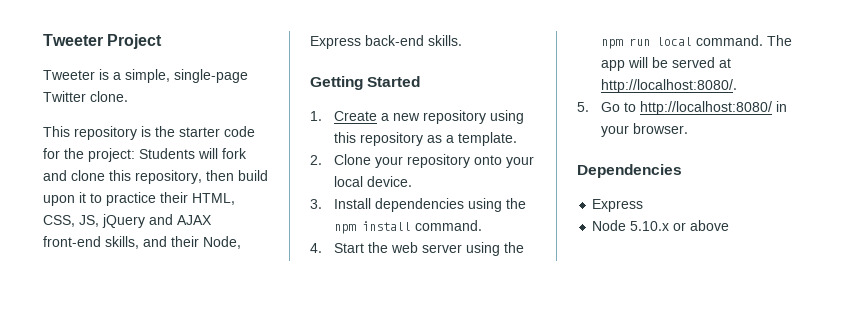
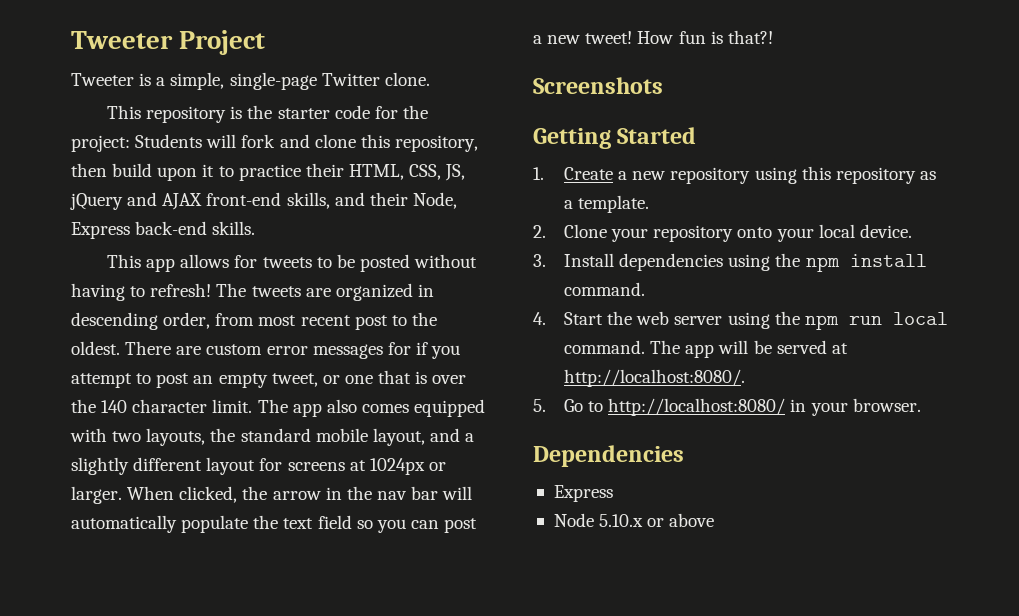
+ This app allows for tweets to be posted without having to refresh! The tweets are organized in descending order, from most recent post to the oldest. There are custom error messages for if you attempt to post an empty tweet, or one that is over the 140 character limit. The app also comes equipped with two layouts, the standard mobile layout, and a slightly different layout for screens at 1024px or larger. When clicked, the arrow in the nav bar will automatically populate the text field so you can post a new tweet! How fun is that?!
+ Screenshots

